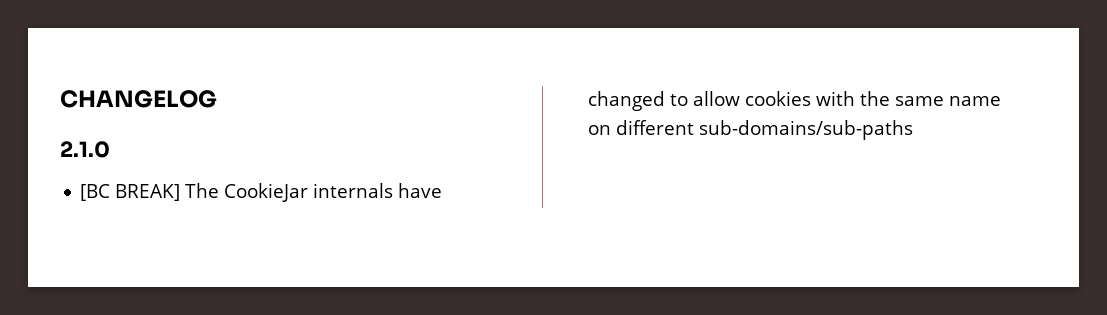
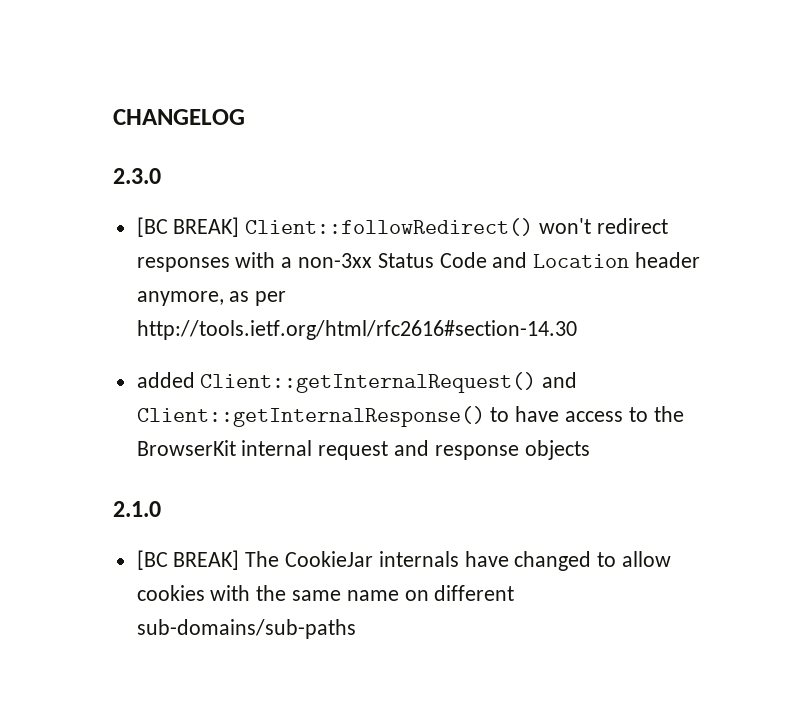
+ 2.3.0
+ [BC BREAK] Client::followRedirect() won't redirect responses with a non-3xx Status Code and Location header anymore, as per http://tools.ietf.org/html/rfc2616#section-14.30
+ added Client::getInternalRequest() and Client::getInternalResponse() to have access to the BrowserKit internal request and response objects

